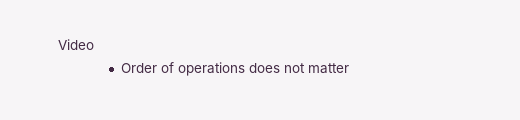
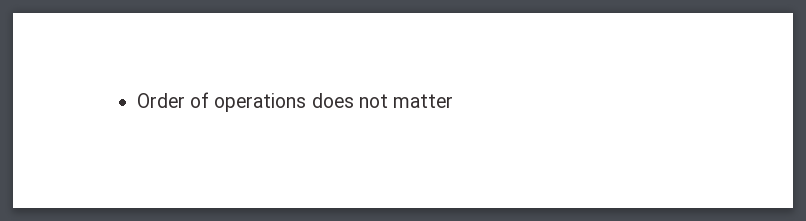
- Video

